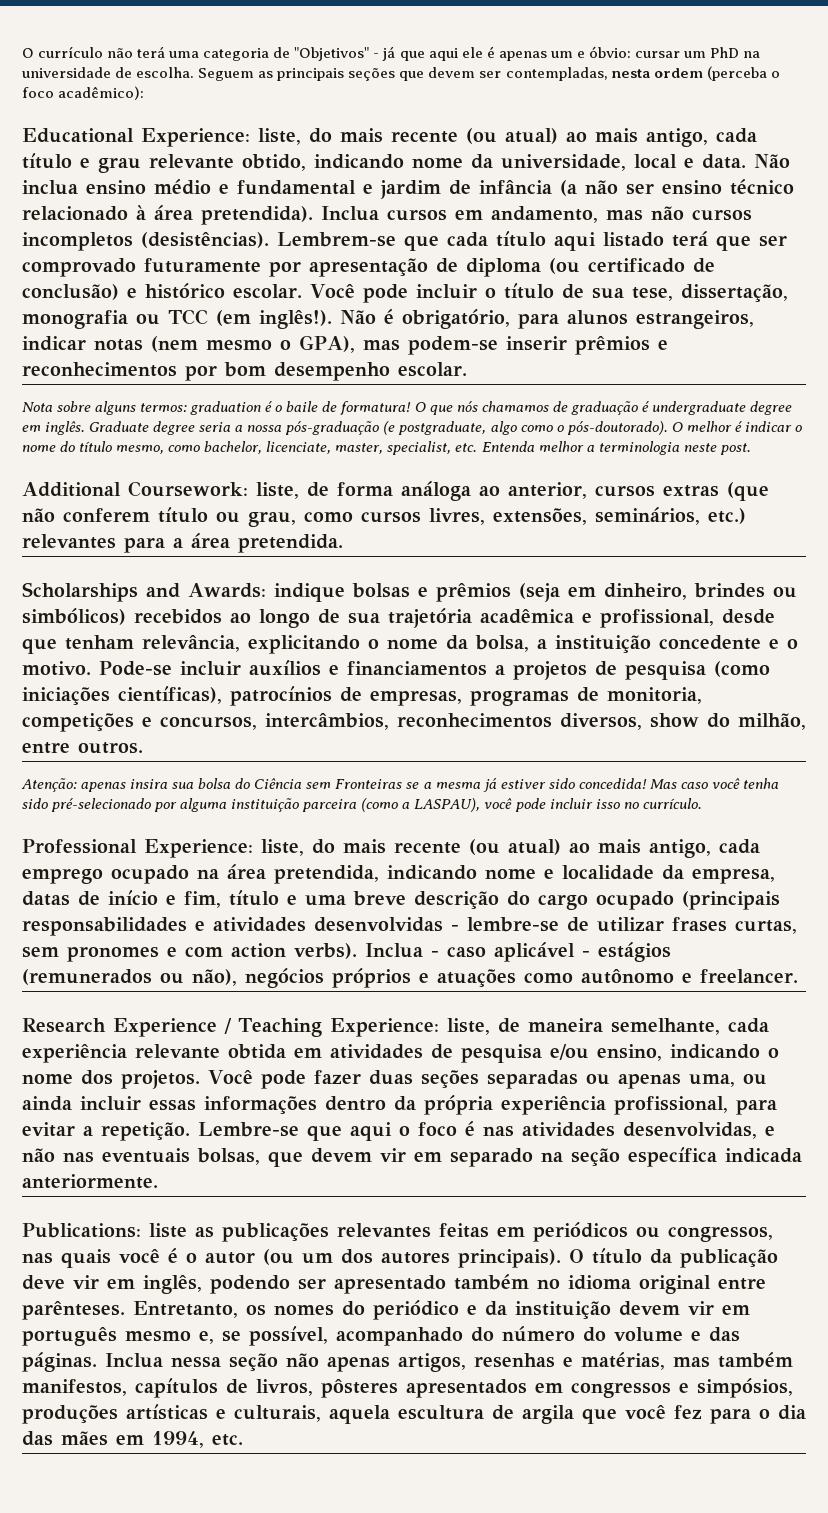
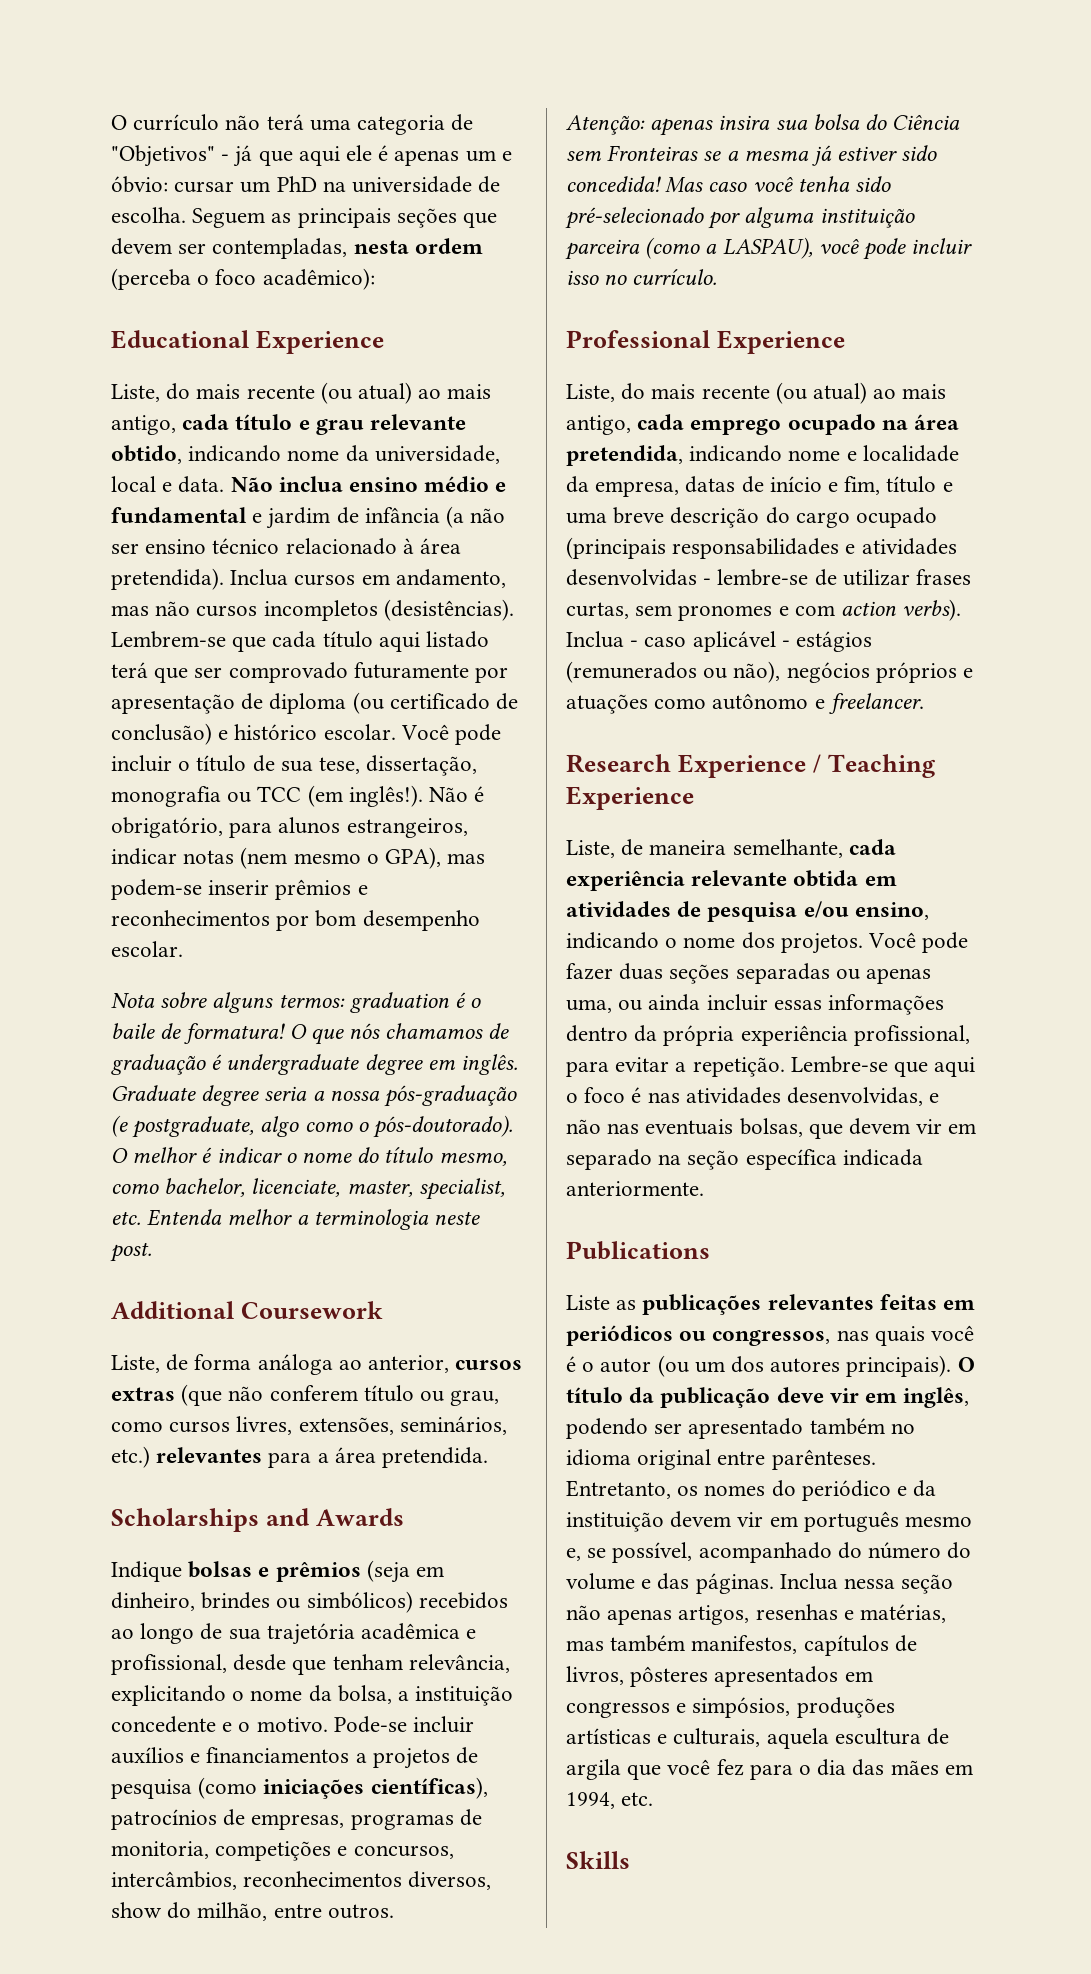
- Educational Experience: liste, do mais recente (ou atual) ao mais antigo, cada título e grau relevante obtido, indicando nome da universidade, local e data.
+ Educational Experience
+ Liste, do mais recente (ou atual) ao mais antigo, cada título e grau relevante obtido, indicando nome da universidade, local e data.
- Additional Coursework: liste, de forma análoga ao anterior, cursos extras (que não conferem título ou grau, como cursos livres, extensões, seminários, etc.) relevantes para a área pretendida.
+ Additional Coursework
+ Liste, de forma análoga ao anterior, cursos extras (que não conferem título ou grau, como cursos livres, extensões, seminários, etc.) relevantes para a área pretendida.
- Scholarships and Awards: indique bolsas e prêmios (seja em dinheiro, brindes ou simbólicos) recebidos ao longo de sua trajetória acadêmica e profissional, desde que tenham relevância, explicitando o nome da bolsa, a instituição concedente e o motivo.
+ Scholarships and Awards
+ Indique bolsas e prêmios (seja em dinheiro, brindes ou simbólicos) recebidos ao longo de sua trajetória acadêmica e profissional, desde que tenham relevância, explicitando o nome da bolsa, a instituição concedente e o motivo.
- Professional Experience: liste, do mais recente (ou atual) ao mais antigo, cada emprego ocupado na área pretendida, indicando nome e localidade da empresa, datas de início e fim, título e uma breve descrição do cargo ocupado (principais responsabilidades e atividades desenvolvidas - lembre-se de utilizar frases curtas, sem pronomes e com action verbs).
+ Professional Experience
+ Liste, do mais recente (ou atual) ao mais antigo, cada emprego ocupado na área pretendida, indicando nome e localidade da empresa, datas de início e fim, título e uma breve descrição do cargo ocupado (principais responsabilidades e atividades desenvolvidas - lembre-se de utilizar frases curtas, sem pronomes e com action verbs).
- Research Experience / Teaching Experience: liste, de maneira semelhante, cada experiência relevante obtida em atividades de pesquisa e/ou ensino, indicando o nome dos projetos.
+ Research Experience / Teaching Experience
+ Liste, de maneira semelhante, cada experiência relevante obtida em atividades de pesquisa e/ou ensino, indicando o nome dos projetos.
- Publications: liste as publicações relevantes feitas em periódicos ou congressos, nas quais você é o autor (ou um dos autores principais).
+ Publications
+ Liste as publicações relevantes feitas em periódicos ou congressos, nas quais você é o autor (ou um dos autores principais).
+ Skills

